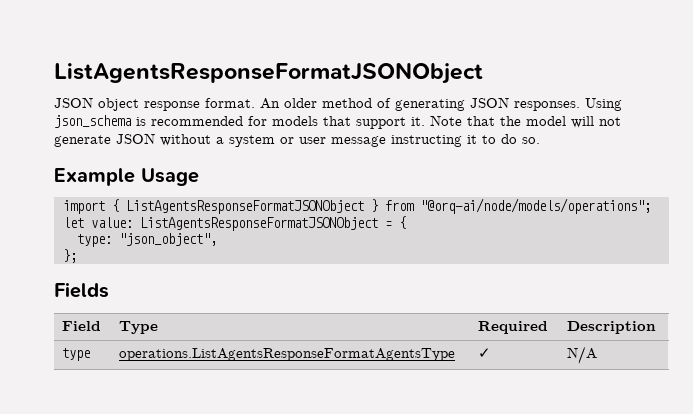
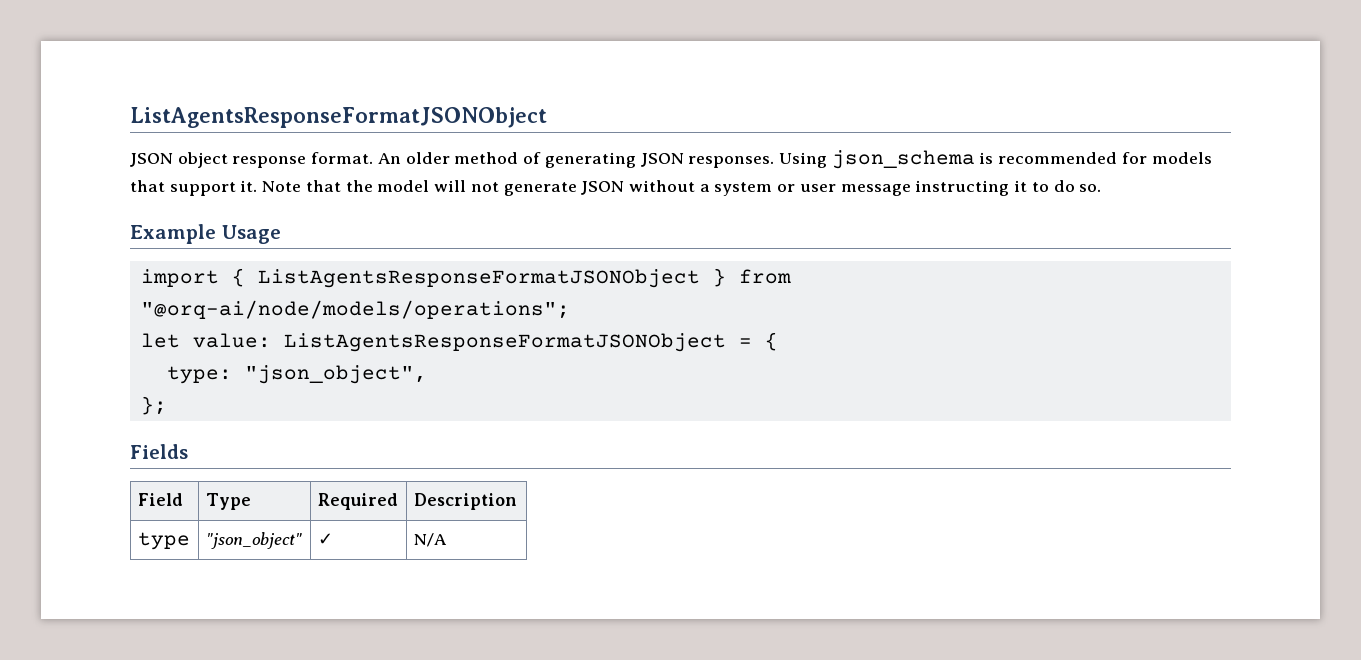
- type | operations.ListAgentsResponseFormatAgentsType | ✓ | N/A
+ type | "json_object" | ✓ | N/A

